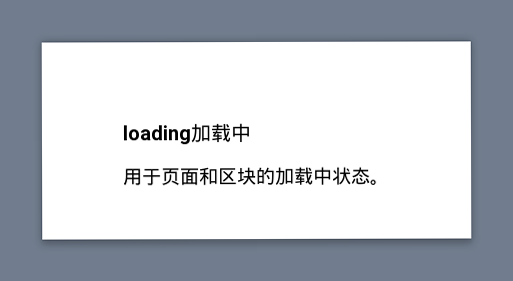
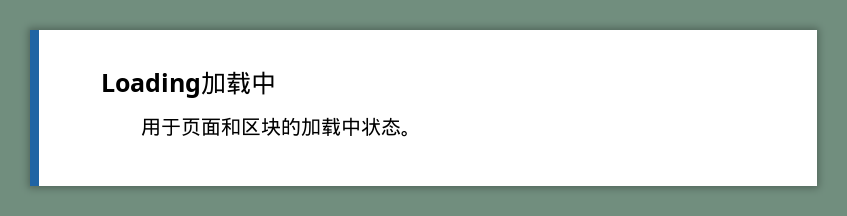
- loading加载中
+ Loading加载中

